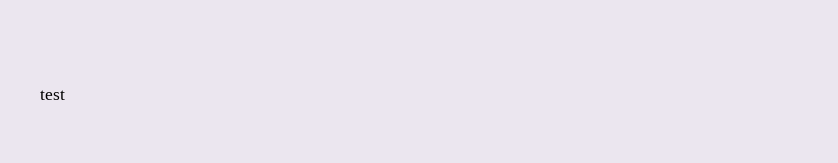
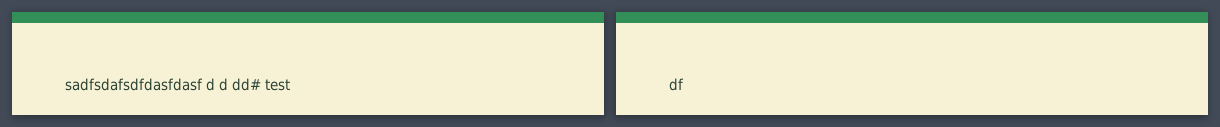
- test
+ sadfsdafsdfdasfdasf d d dd# test
+ df

